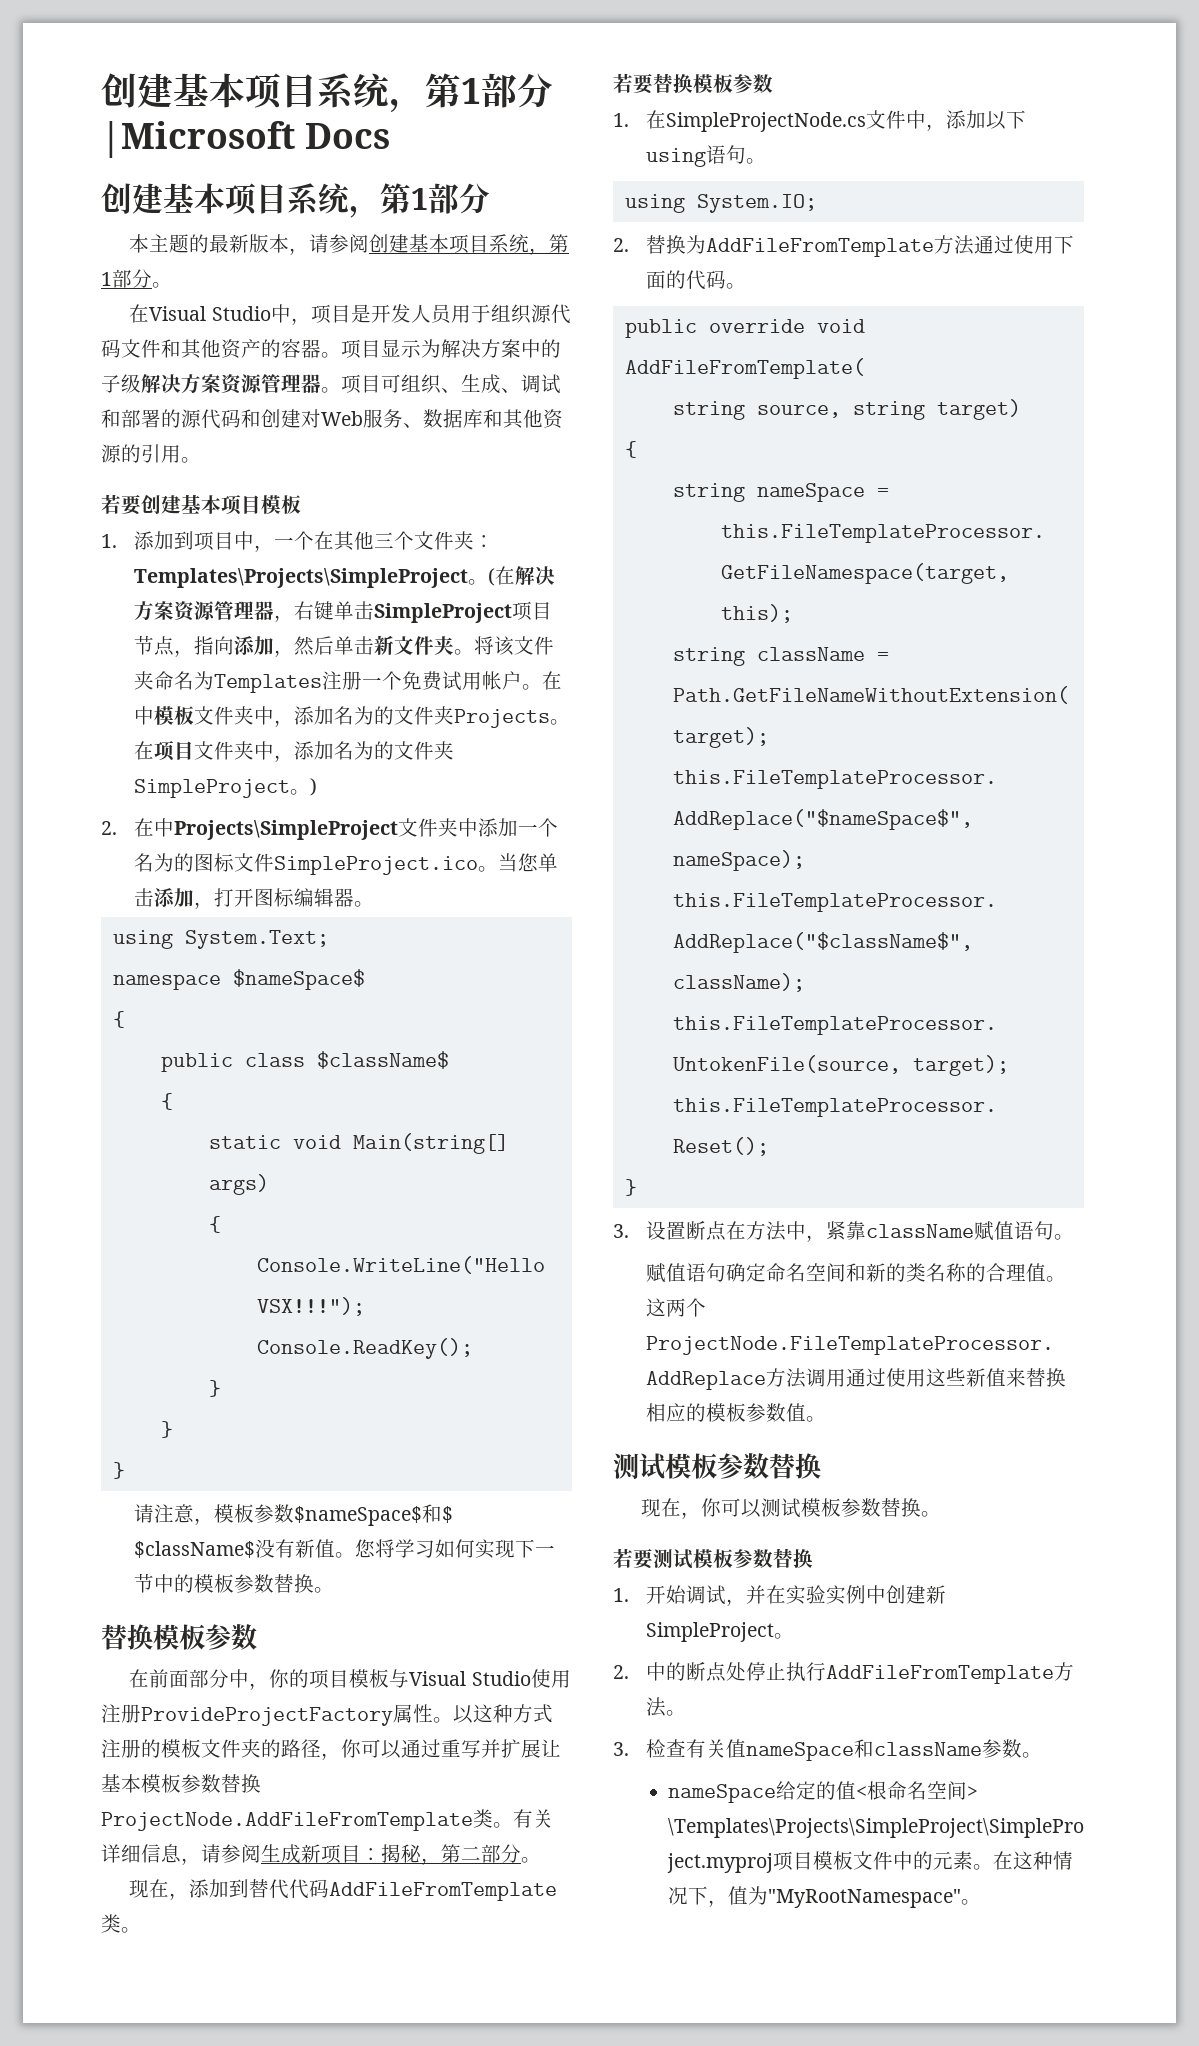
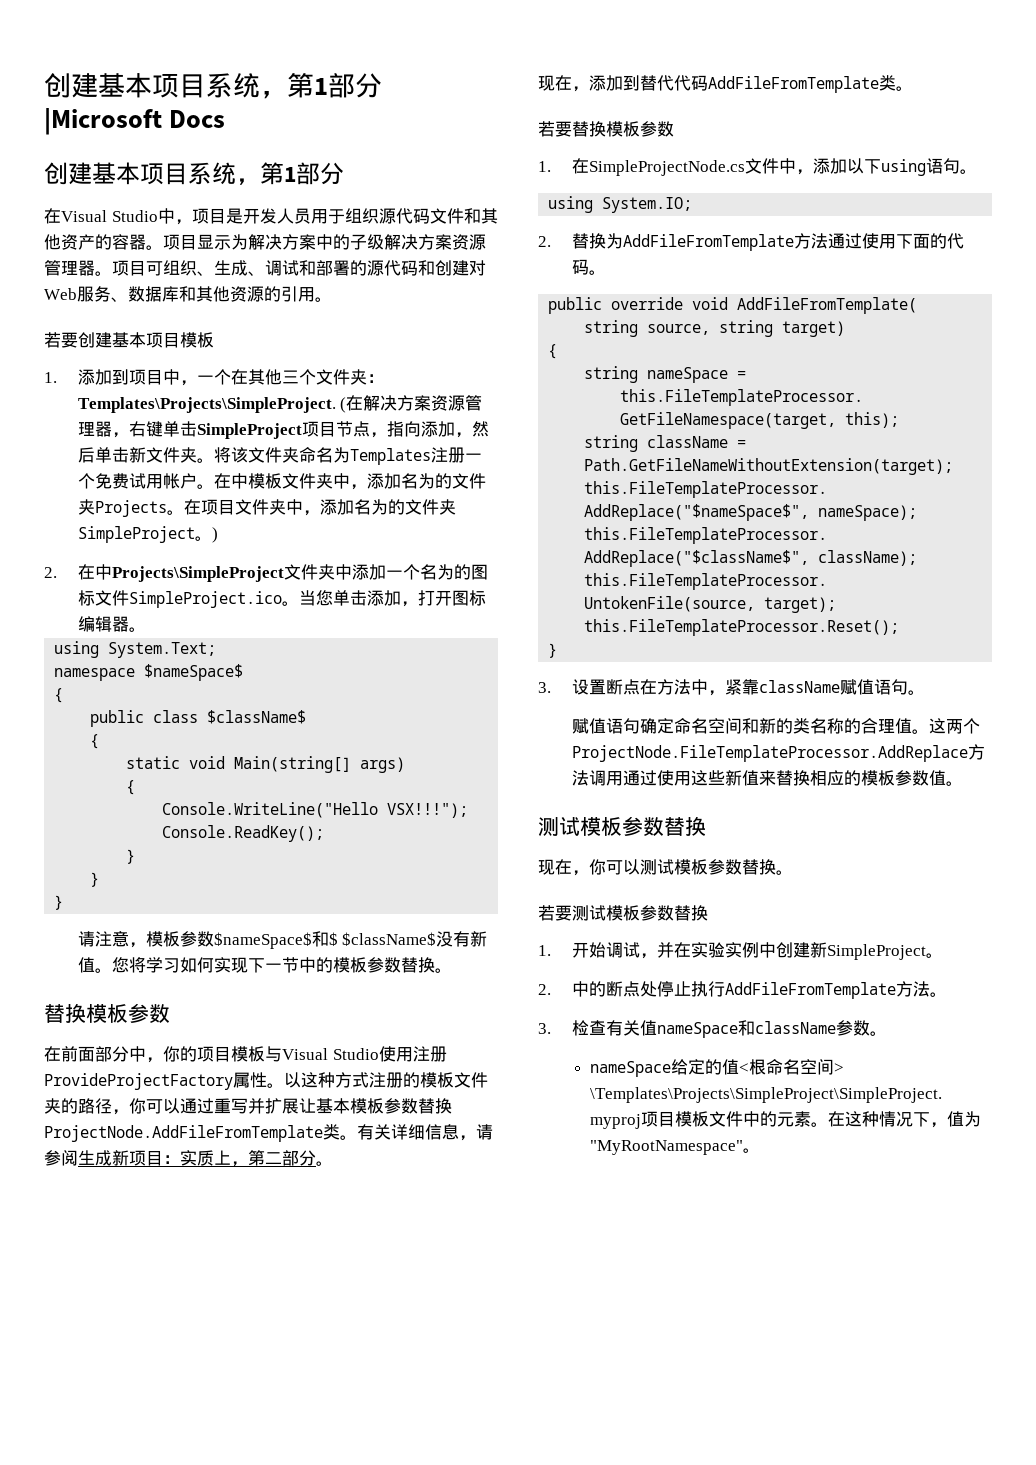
- 本主题的最新版本，请参阅创建基本项目系统，第1部分。
- 1.添加到项目中，一个在其他三个文件夹：Templates\Projects\SimpleProject。
+ 1.添加到项目中，一个在其他三个文件夹：Templates\Projects\SimpleProject.
- 有关详细信息，请参阅生成新项目：揭秘，第二部分。
+ 有关详细信息，请参阅生成新项目：实质上，第二部分。

